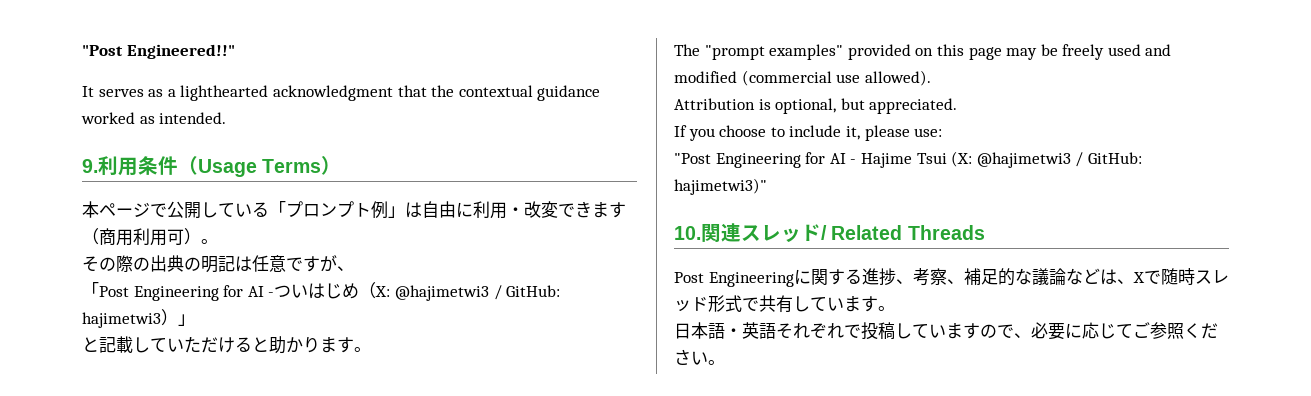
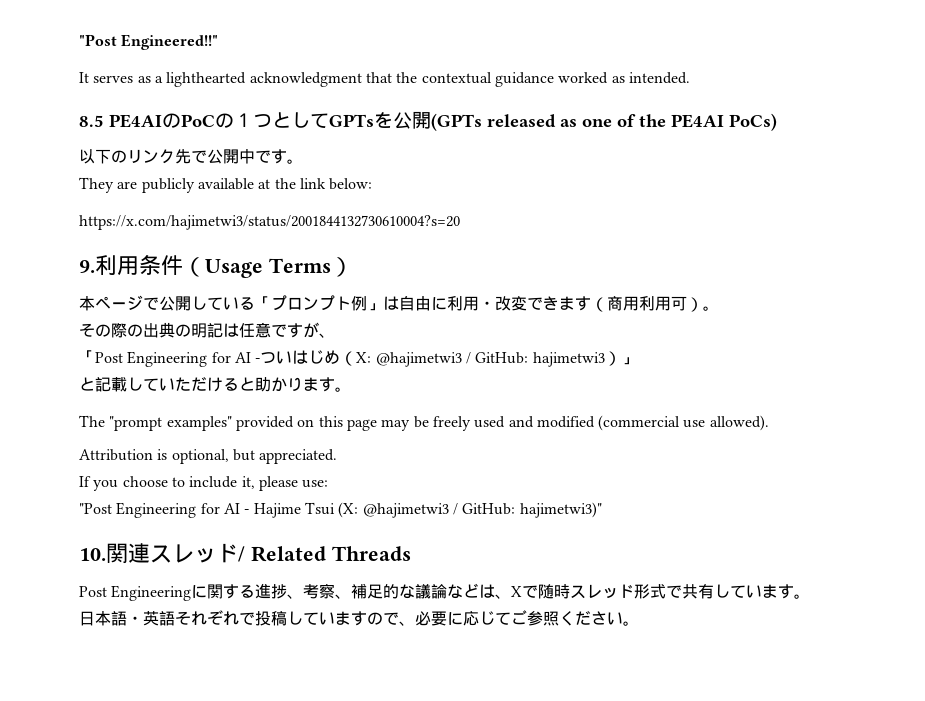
+ 8.5 PE4AIのPoCの１つとしてGPTsを公開(GPTs released as one of the PE4AI PoCs)
+ 以下のリンク先で公開中です。
+ They are publicly available at the link below:
+ https://x.com/hajimetwi3/status/2001844132730610004?s=20

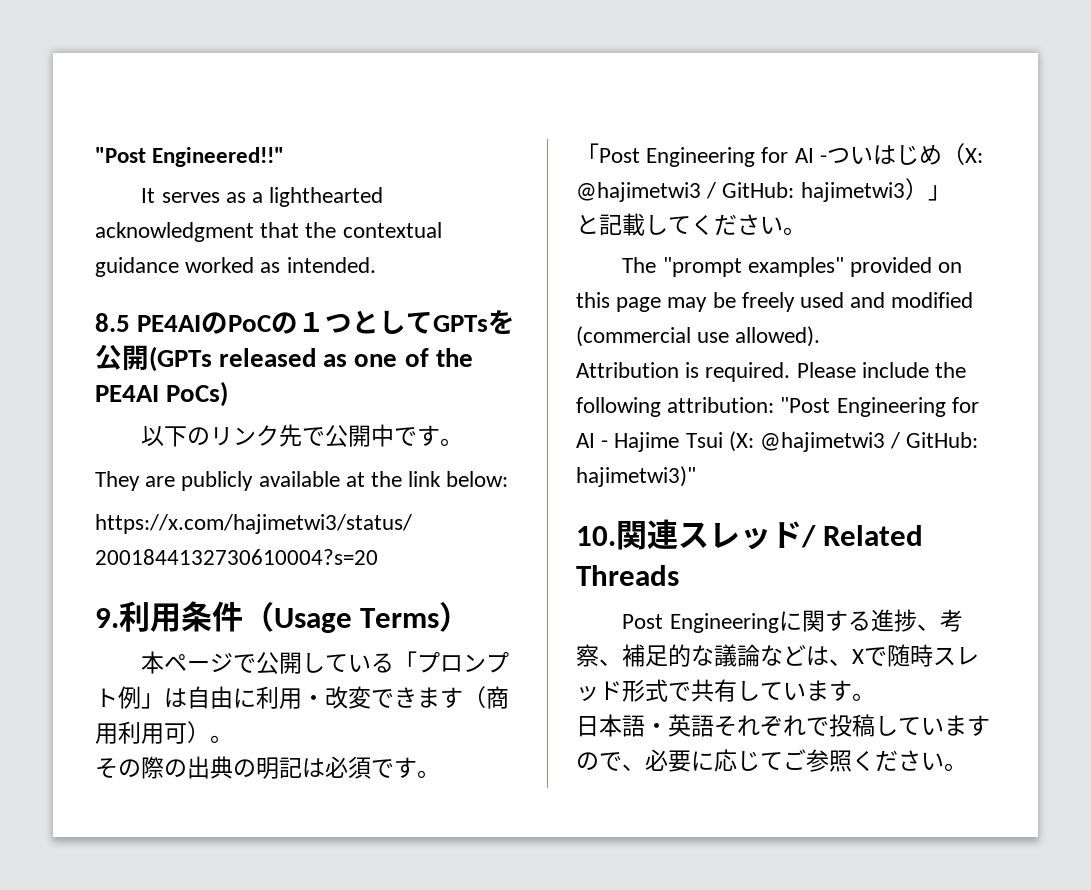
- その際の出典の明記は任意ですが、
+ その際の出典の明記は必須です。
- と記載していただけると助かります。
+ と記載してください。
- Attribution is optional, but appreciated.
- If you choose to include it, please use:
- "Post Engineering for AI - Hajime Tsui (X: @hajimetwi3 / GitHub: hajimetwi3)"
+ Attribution is required. Please include the following attribution: "Post Engineering for AI - Hajime Tsui (X: @hajimetwi3 / GitHub: hajimetwi3)"

